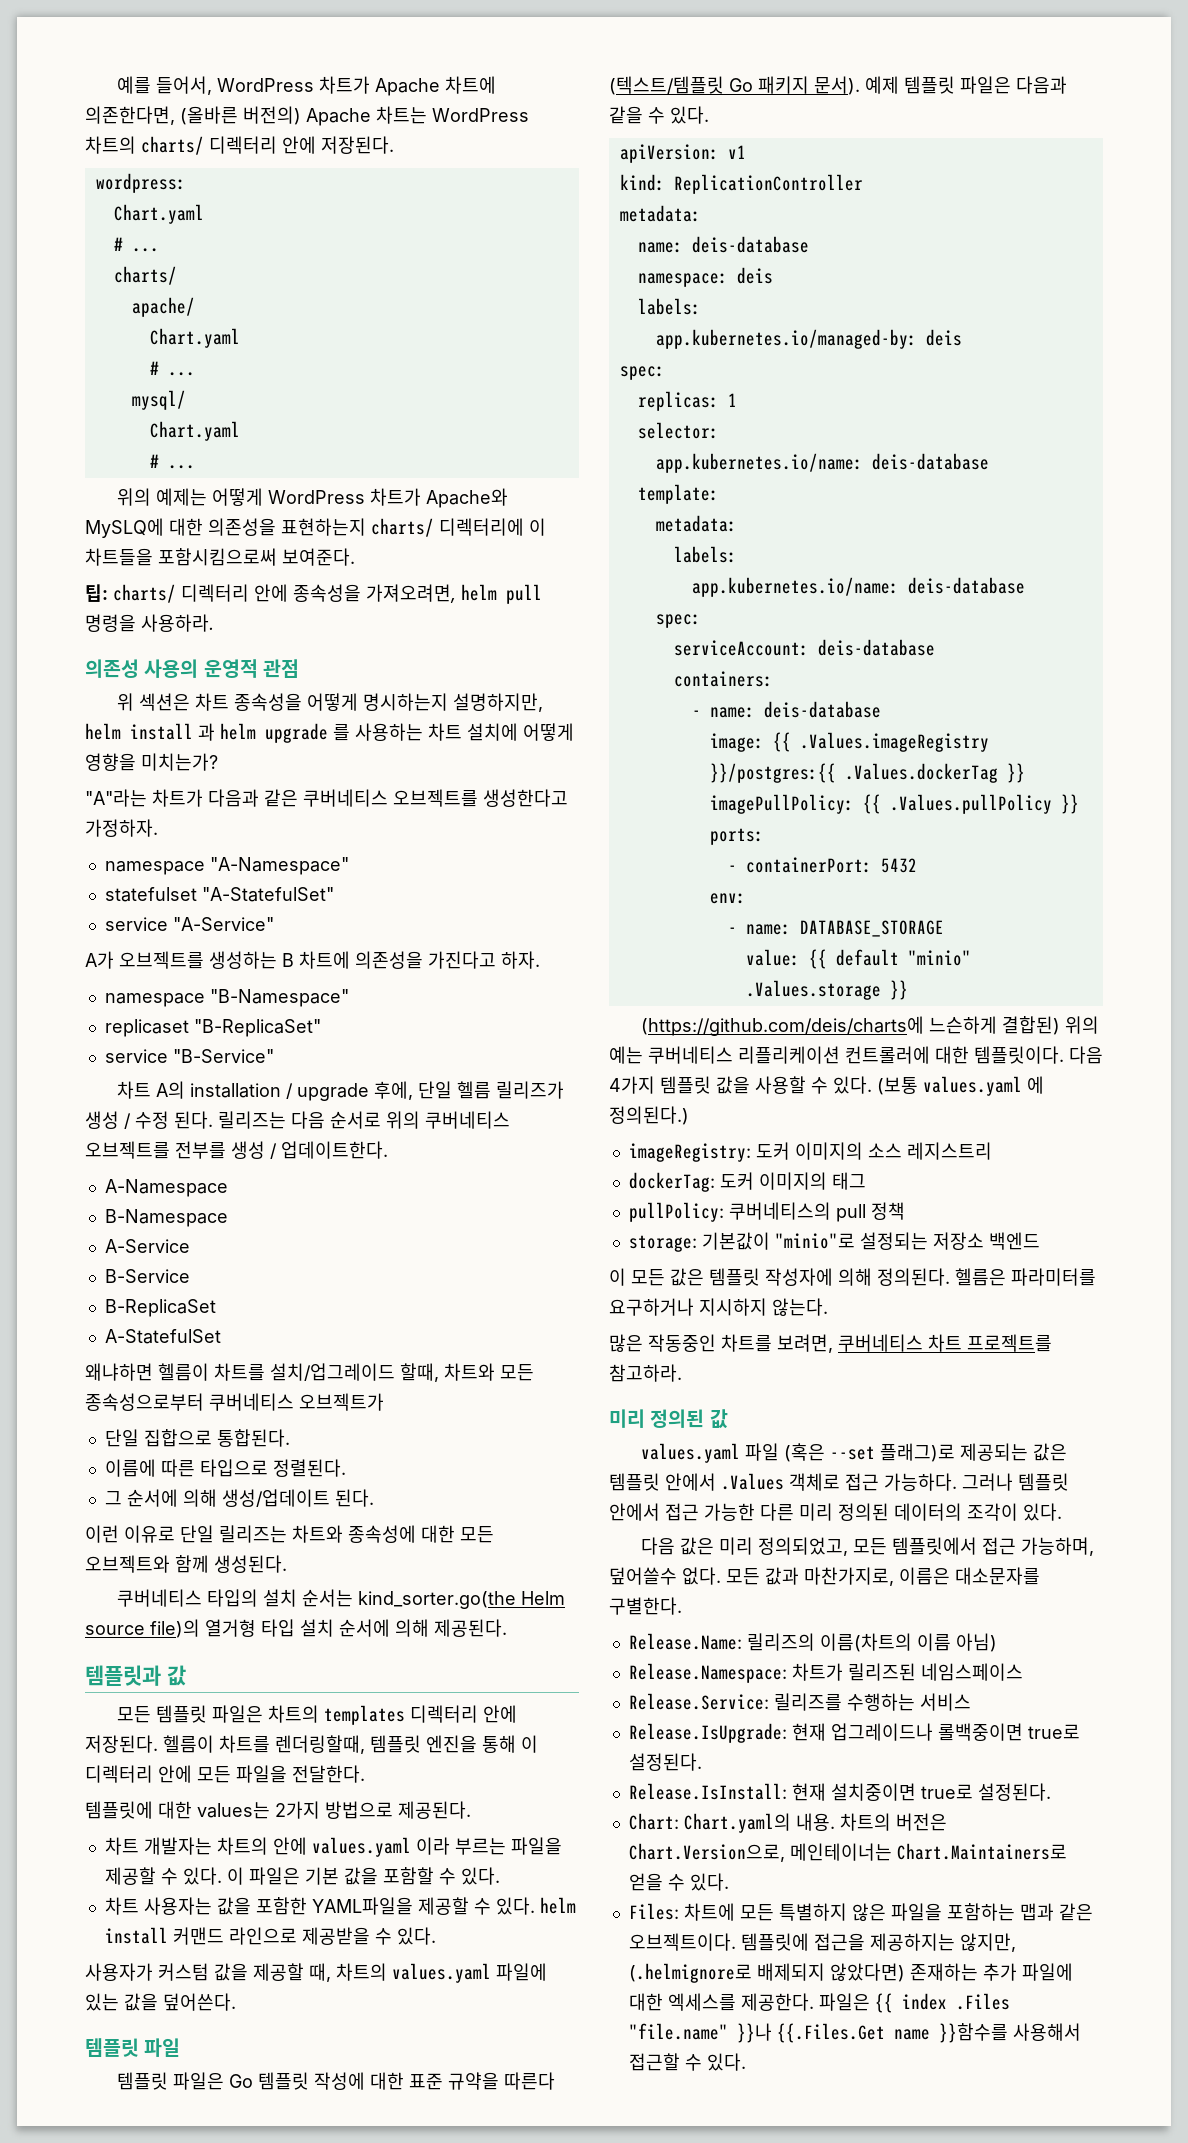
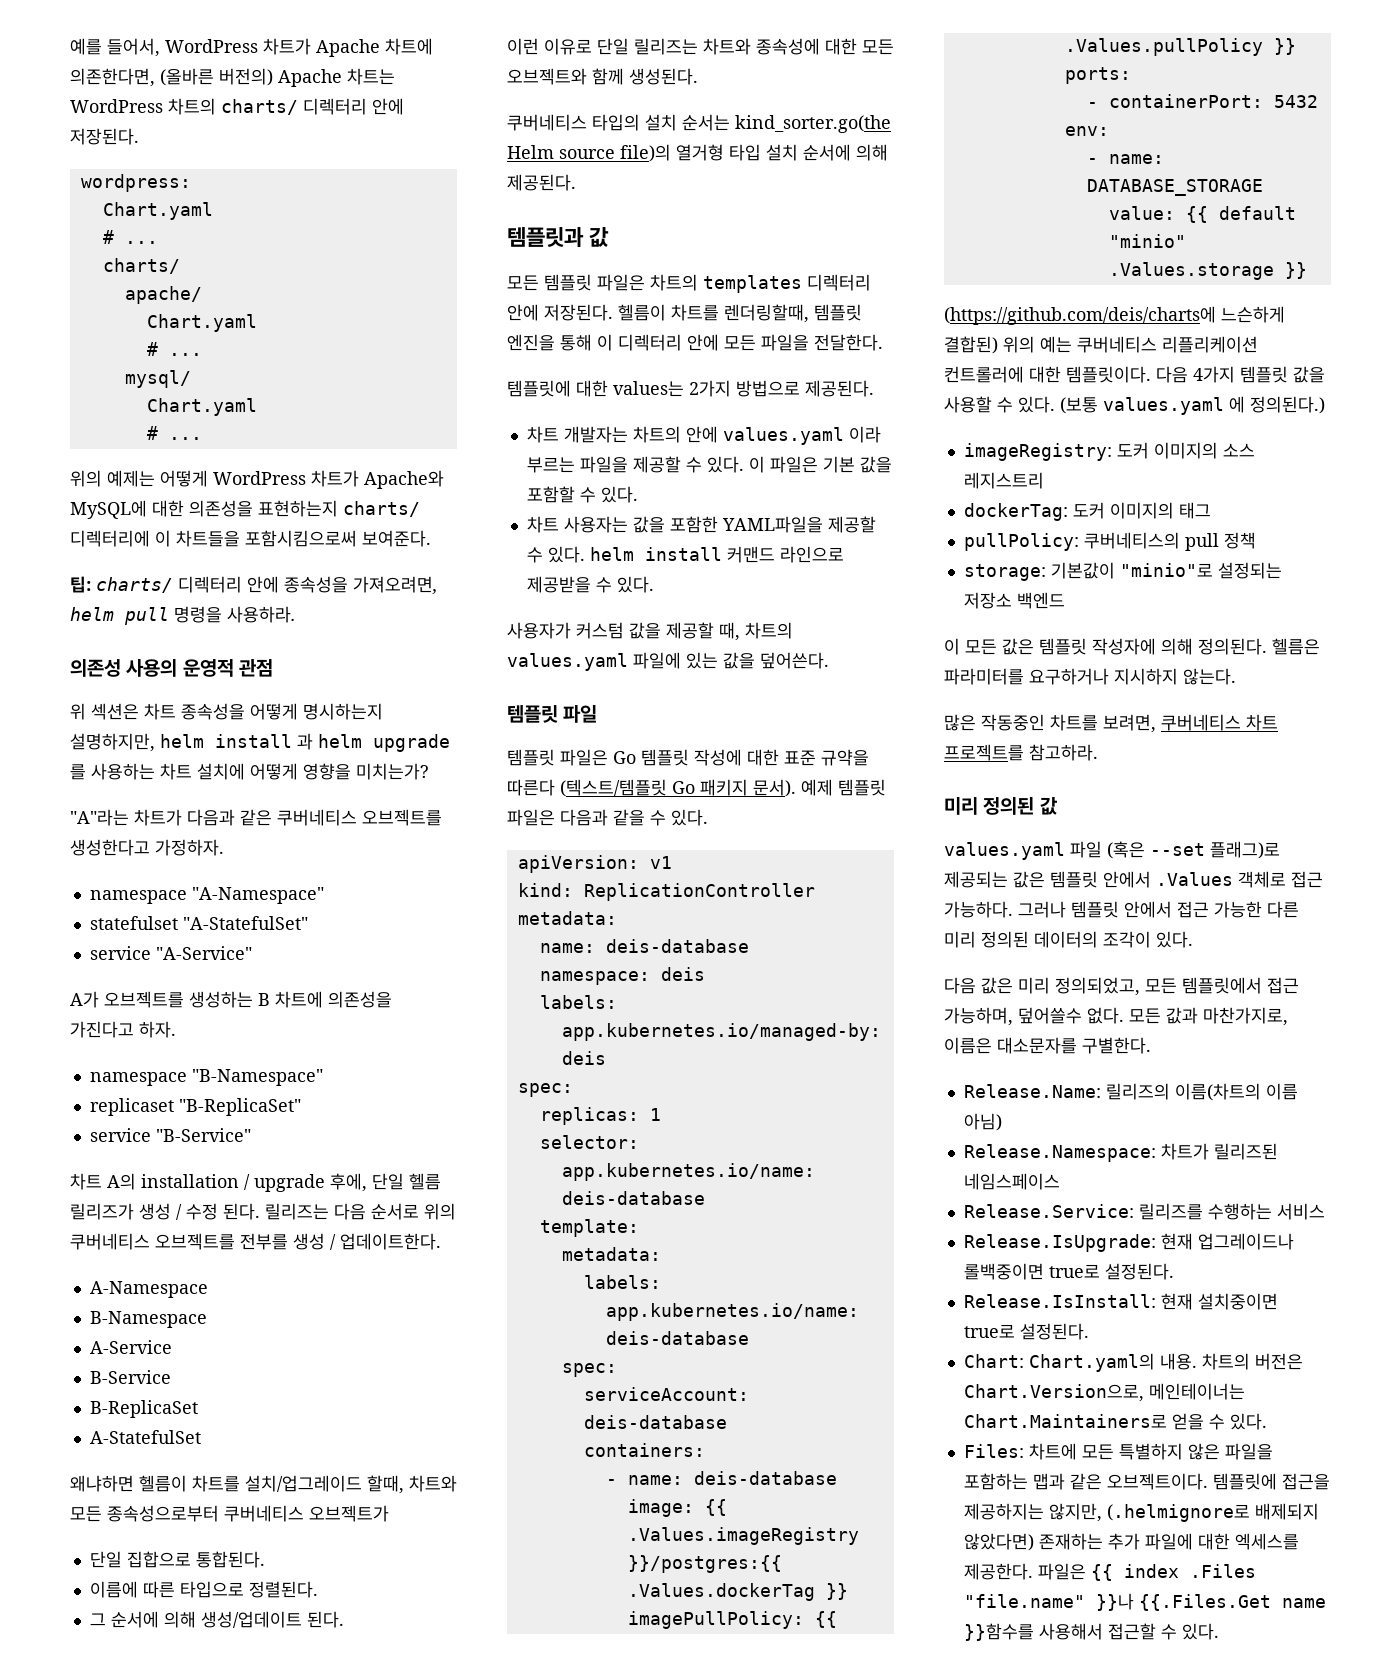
- 위의 예제는 어떻게 WordPress 차트가 Apache와 MySLQ에 대한 의존성을 표현하는지 charts/ 디렉터리에 이 차트들을 포함시킴으로써 보여준다.
+ 위의 예제는 어떻게 WordPress 차트가 Apache와 MySQL에 대한 의존성을 표현하는지 charts/ 디렉터리에 이 차트들을 포함시킴으로써 보여준다.

